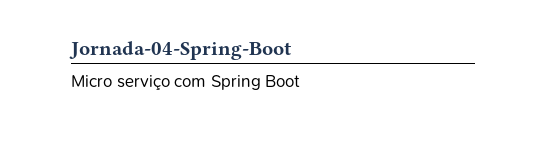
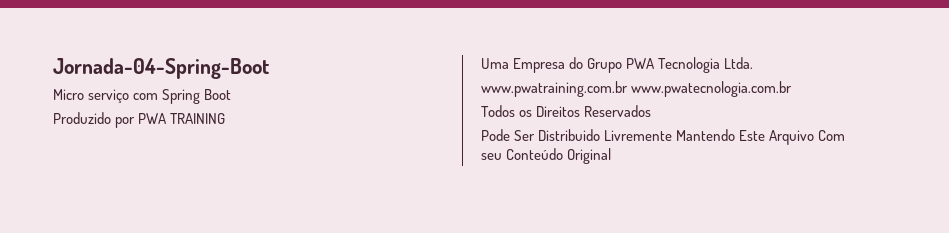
+ Produzido por PWA TRAINING
+ Uma Empresa do Grupo PWA Tecnologia Ltda.
+ www.pwatraining.com.br www.pwatecnologia.com.br
+ Todos os Direitos Reservados
+ Pode Ser Distribuido Livremente Mantendo Este Arquivo Com seu Conteúdo Original

